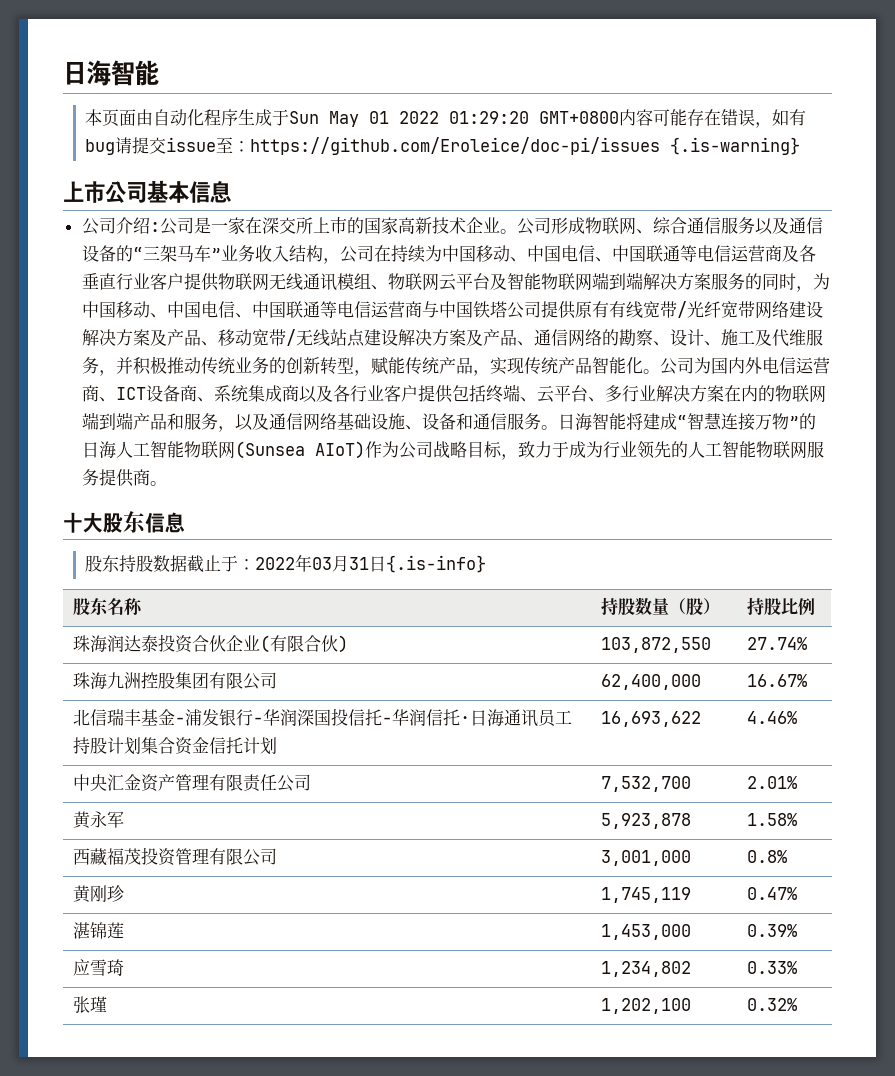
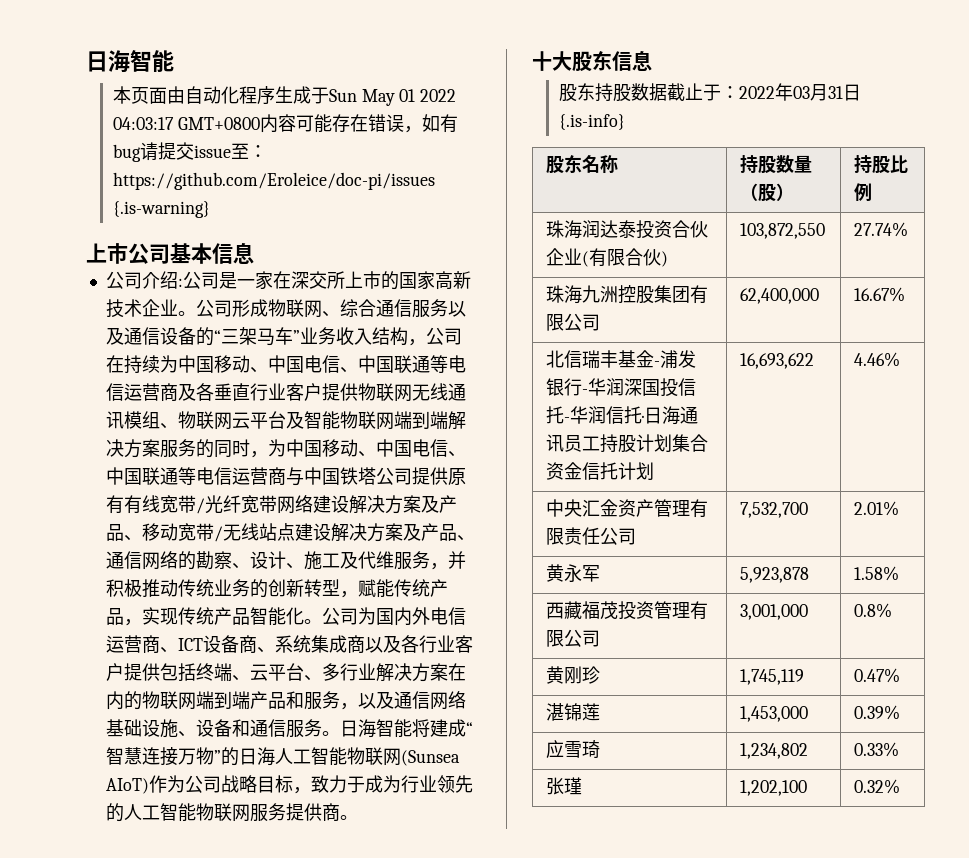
- 本页面由自动化程序生成于Sun May 01 2022 01:29:20 GMT+0800内容可能存在错误，如有bug请提交issue至：https://github.com/Eroleice/doc-pi/issues {.is-warning}
+ 本页面由自动化程序生成于Sun May 01 2022 04:03:17 GMT+0800内容可能存在错误，如有bug请提交issue至：https://github.com/Eroleice/doc-pi/issues {.is-warning}

